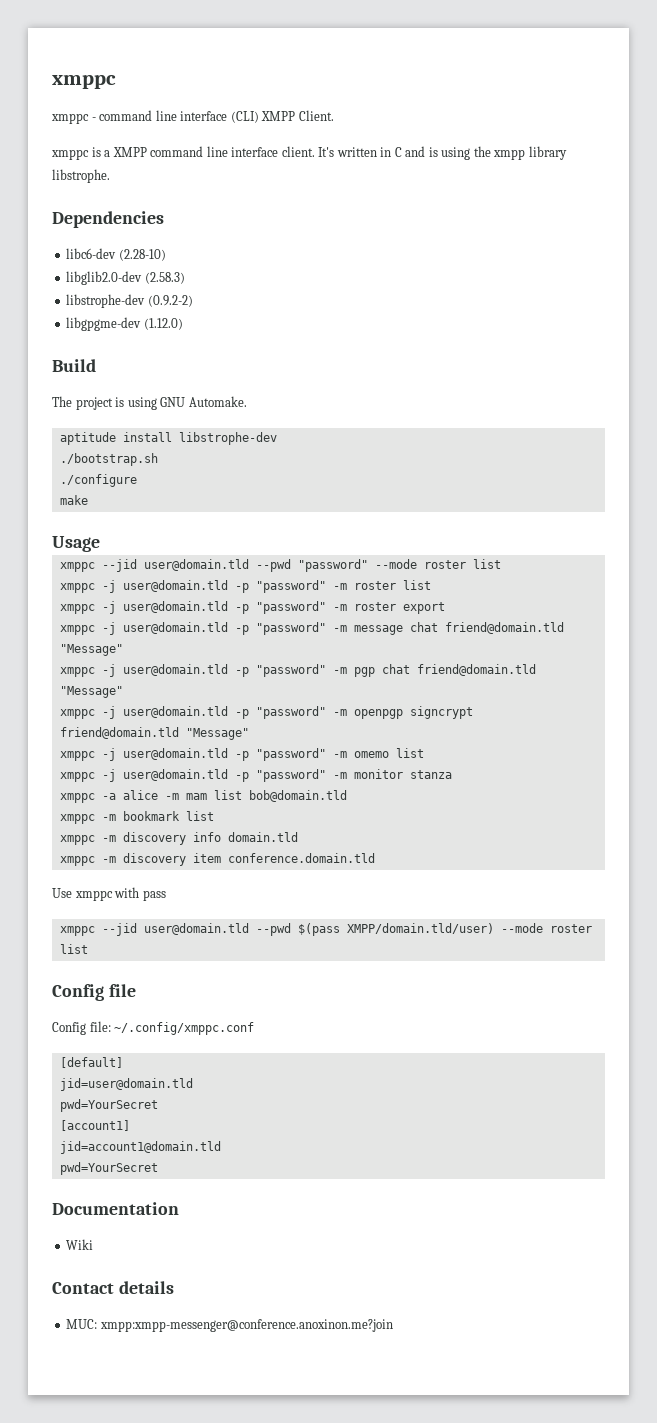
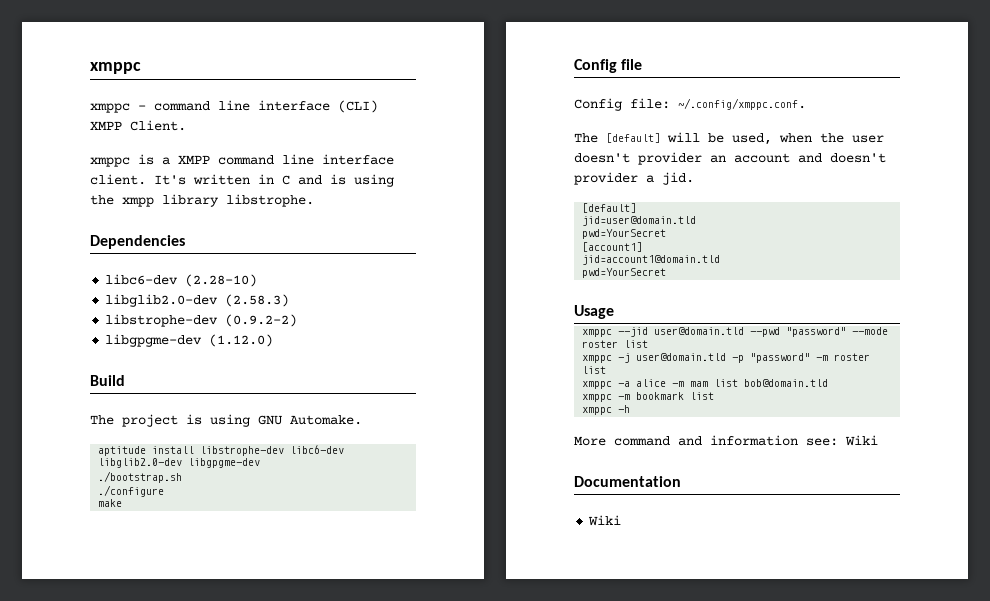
- aptitude install libstrophe-dev
+ aptitude install libstrophe-dev libc6-dev libglib2.0-dev libgpgme-dev
+ Config file
+ Config file: ~/.config/xmppc.conf.
+ The [default] will be used, when the user doesn't provider an account and doesn't provider a jid.
+ [default]
+ jid=user@domain.tld
+ pwd=YourSecret
+ [account1]
+ jid=account1@domain.tld
+ pwd=YourSecret
- xmppc -j user@domain.tld -p "password" -m roster export
- xmppc -j user@domain.tld -p "password" -m message chat friend@domain.tld "Message"
- xmppc -j user@domain.tld -p "password" -m pgp chat friend@domain.tld "Message"
- xmppc -j user@domain.tld -p "password" -m openpgp signcrypt friend@domain.tld "Message"
- xmppc -j user@domain.tld -p "password" -m omemo list
- xmppc -j user@domain.tld -p "password" -m monitor stanza
- xmppc -m discovery info domain.tld
- xmppc -m discovery item conference.domain.tld
- Use xmppc with pass
- xmppc --jid user@domain.tld --pwd $(pass XMPP/domain.tld/user) --mode roster list
- Config file
- Config file: ~/.config/xmppc.conf
- [default]
- jid=user@domain.tld
- pwd=YourSecret
- [account1]
- jid=account1@domain.tld
- pwd=YourSecret
+ xmppc -h
+ More command and information see: Wiki
  Documentation
  Wiki
- Contact details
- MUC: xmpp:xmpp-messenger@conference.anoxinon.me?join

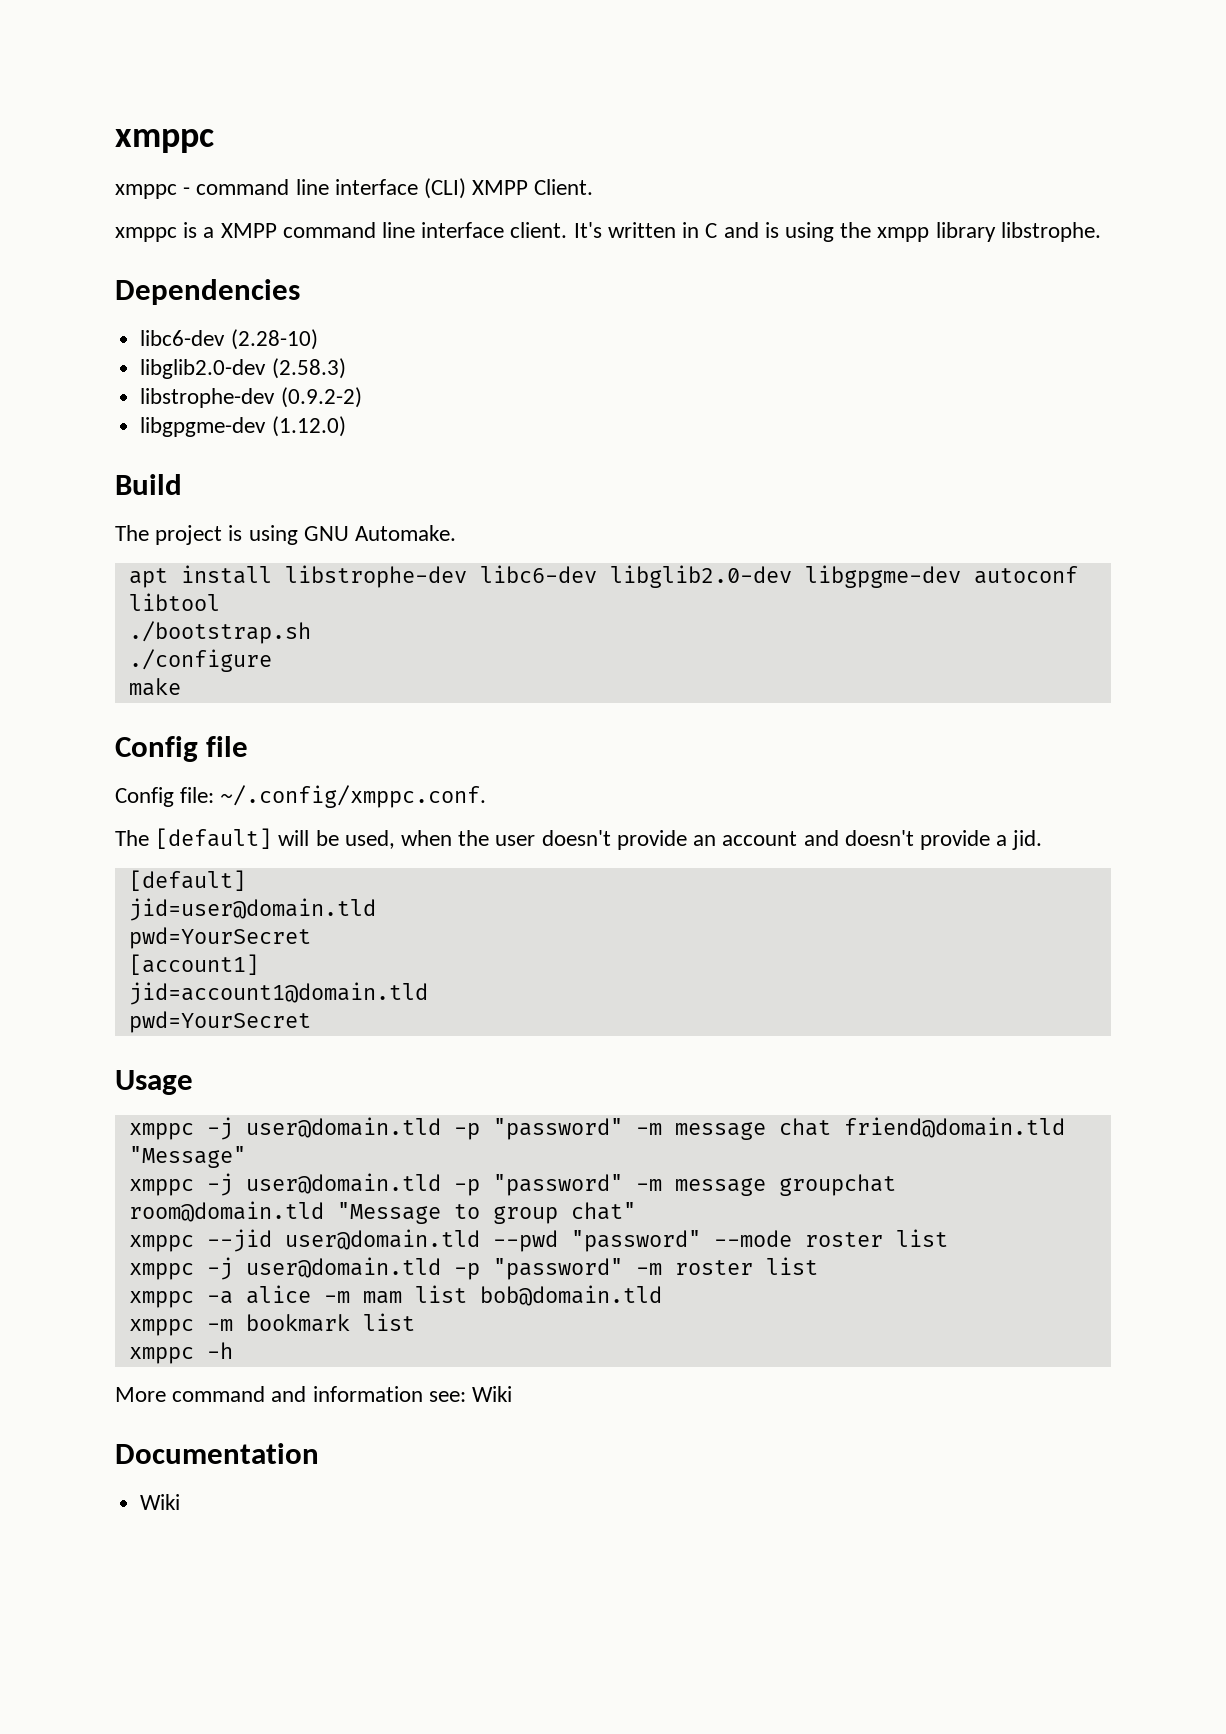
- aptitude install libstrophe-dev libc6-dev libglib2.0-dev libgpgme-dev
+ apt install libstrophe-dev libc6-dev libglib2.0-dev libgpgme-dev autoconf libtool
- The [default] will be used, when the user doesn't provider an account and doesn't provider a jid.
+ The [default] will be used, when the user doesn't provide an account and doesn't provide a jid.
+ xmppc -j user@domain.tld -p "password" -m message chat friend@domain.tld "Message"
+ xmppc -j user@domain.tld -p "password" -m message groupchat room@domain.tld "Message to group chat"

